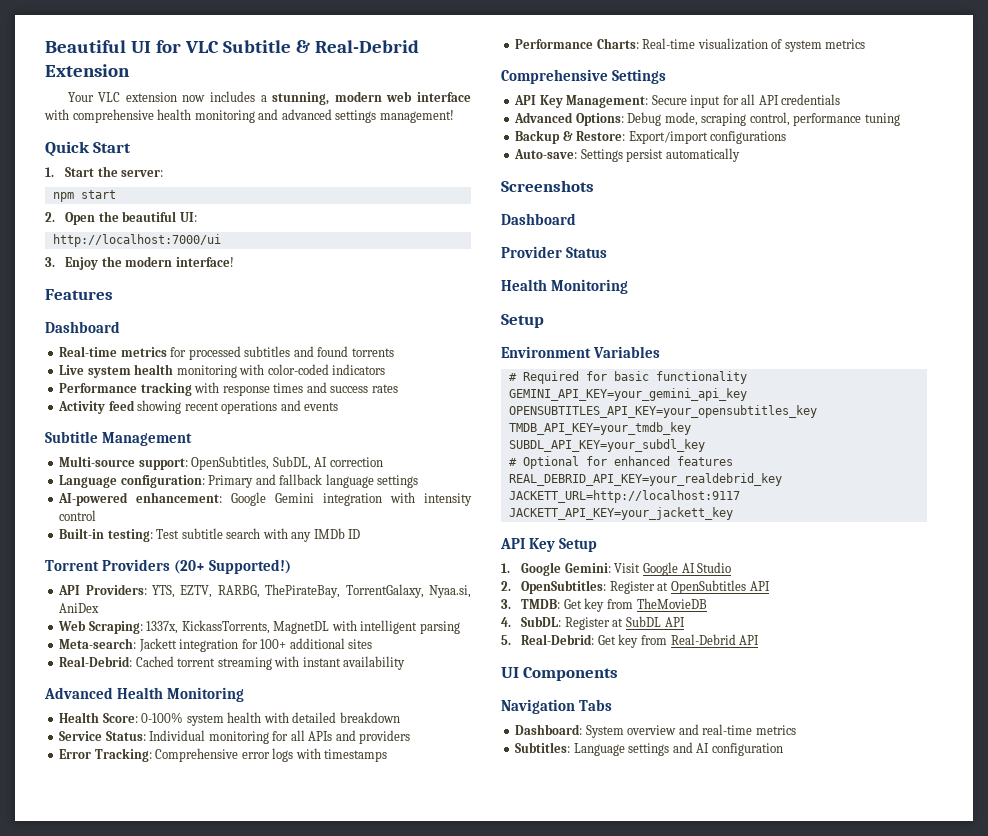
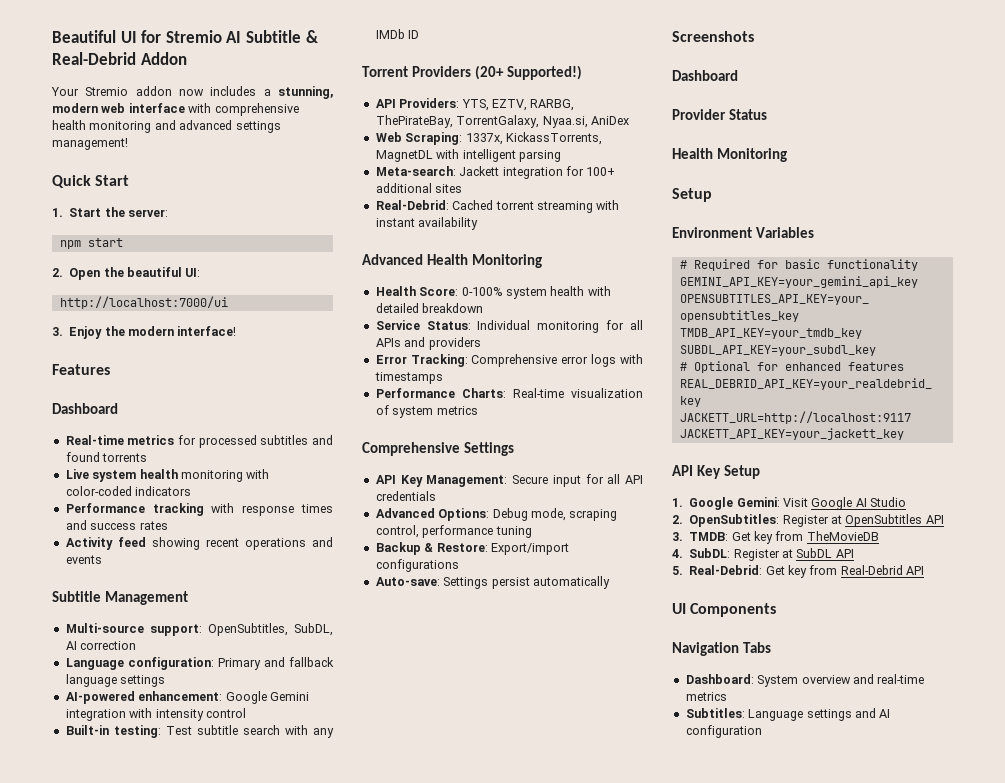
- Beautiful UI for VLC Subtitle & Real-Debrid Extension
+ Beautiful UI for Stremio AI Subtitle & Real-Debrid Addon
- Your VLC extension now includes a stunning, modern web interface with comprehensive health monitoring and advanced settings management!
+ Your Stremio addon now includes a stunning, modern web interface with comprehensive health monitoring and advanced settings management!

